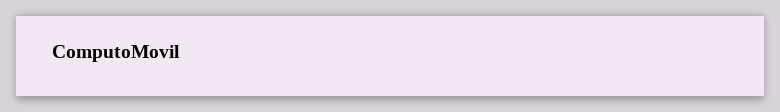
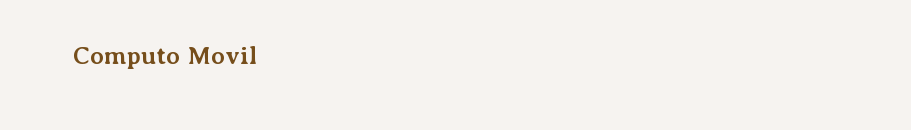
- ComputoMovil
+ Computo Movil

